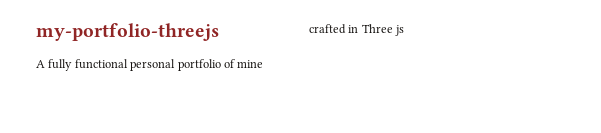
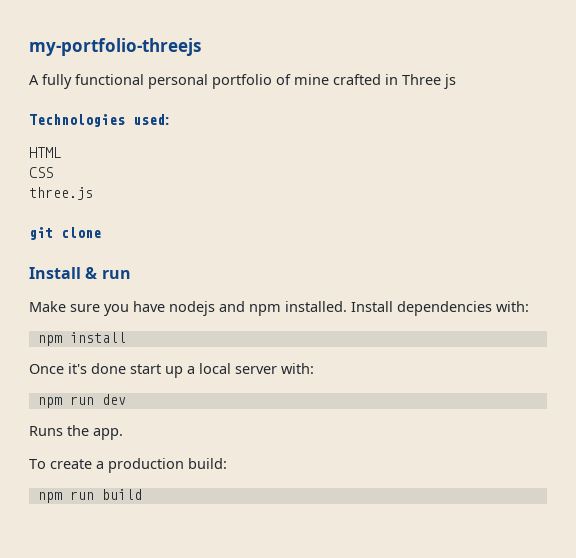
+ Technologies used:
+ HTML
+ CSS
+ three.js
+ git clone
+ Install & run
+ Make sure you have nodejs and npm installed. Install dependencies with:
+ npm install
+ Once it's done start up a local server with:
+ npm run dev
+ Runs the app.
+ To create a production build:
+ npm run build

